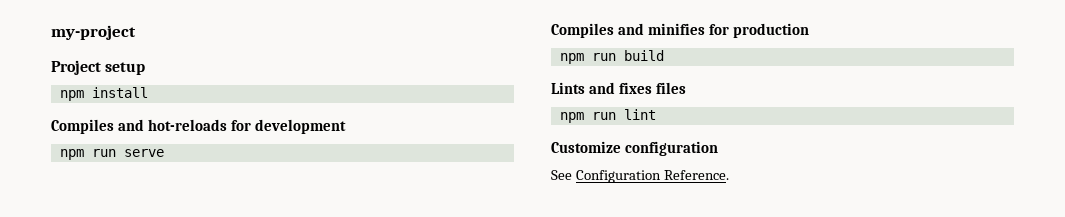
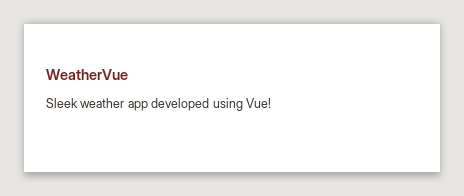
- my-project
- Project setup
- npm install
- Compiles and hot-reloads for development
- npm run serve
- Compiles and minifies for production
- npm run build
- Lints and fixes files
- npm run lint
- Customize configuration
- See Configuration Reference.
+ WeatherVue
+ Sleek weather app developed using Vue!

